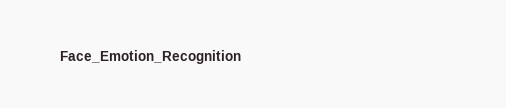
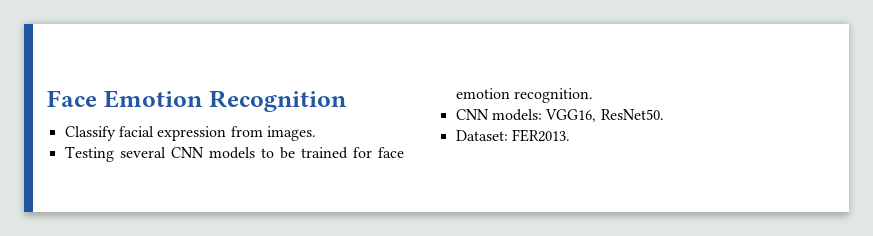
- Face_Emotion_Recognition
+ Face Emotion Recognition
+ Classify facial expression from images.
+ Testing several CNN models to be trained for face emotion recognition.
+ CNN models: VGG16, ResNet50.
+ Dataset: FER2013.

